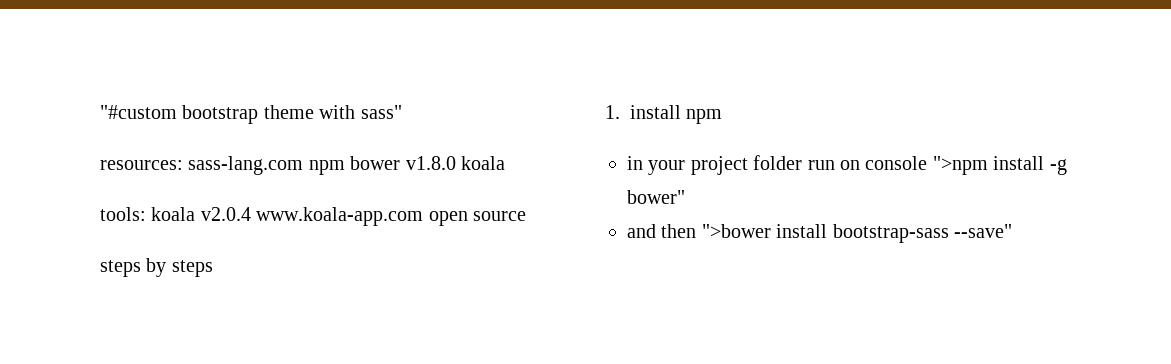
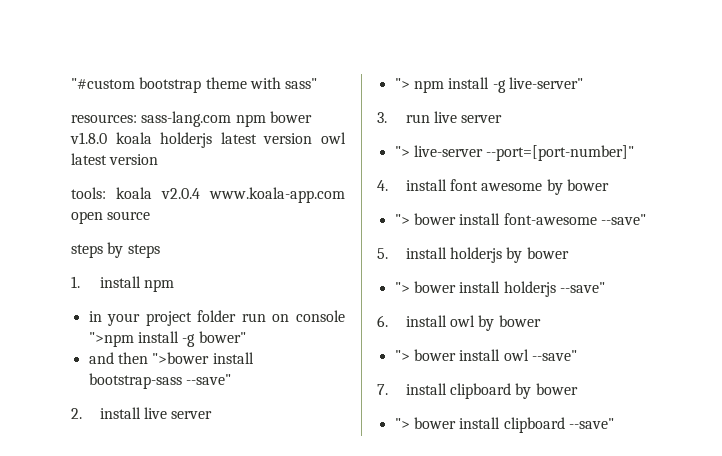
- resources: sass-lang.com npm bower v1.8.0 koala
+ resources: sass-lang.com npm bower v1.8.0 koala holderjs latest version owl latest version
+ 2. install live server
+ "> npm install -g live-server"
+ 3. run live server
+ "> live-server --port=[port-number]"
+ 4. install font awesome by bower
+ "> bower install font-awesome --save"
+ 5. install holderjs by bower
+ "> bower install holderjs --save"
+ 6. install owl by bower
+ "> bower install owl --save"
+ 7. install clipboard by bower
+ "> bower install clipboard --save"

